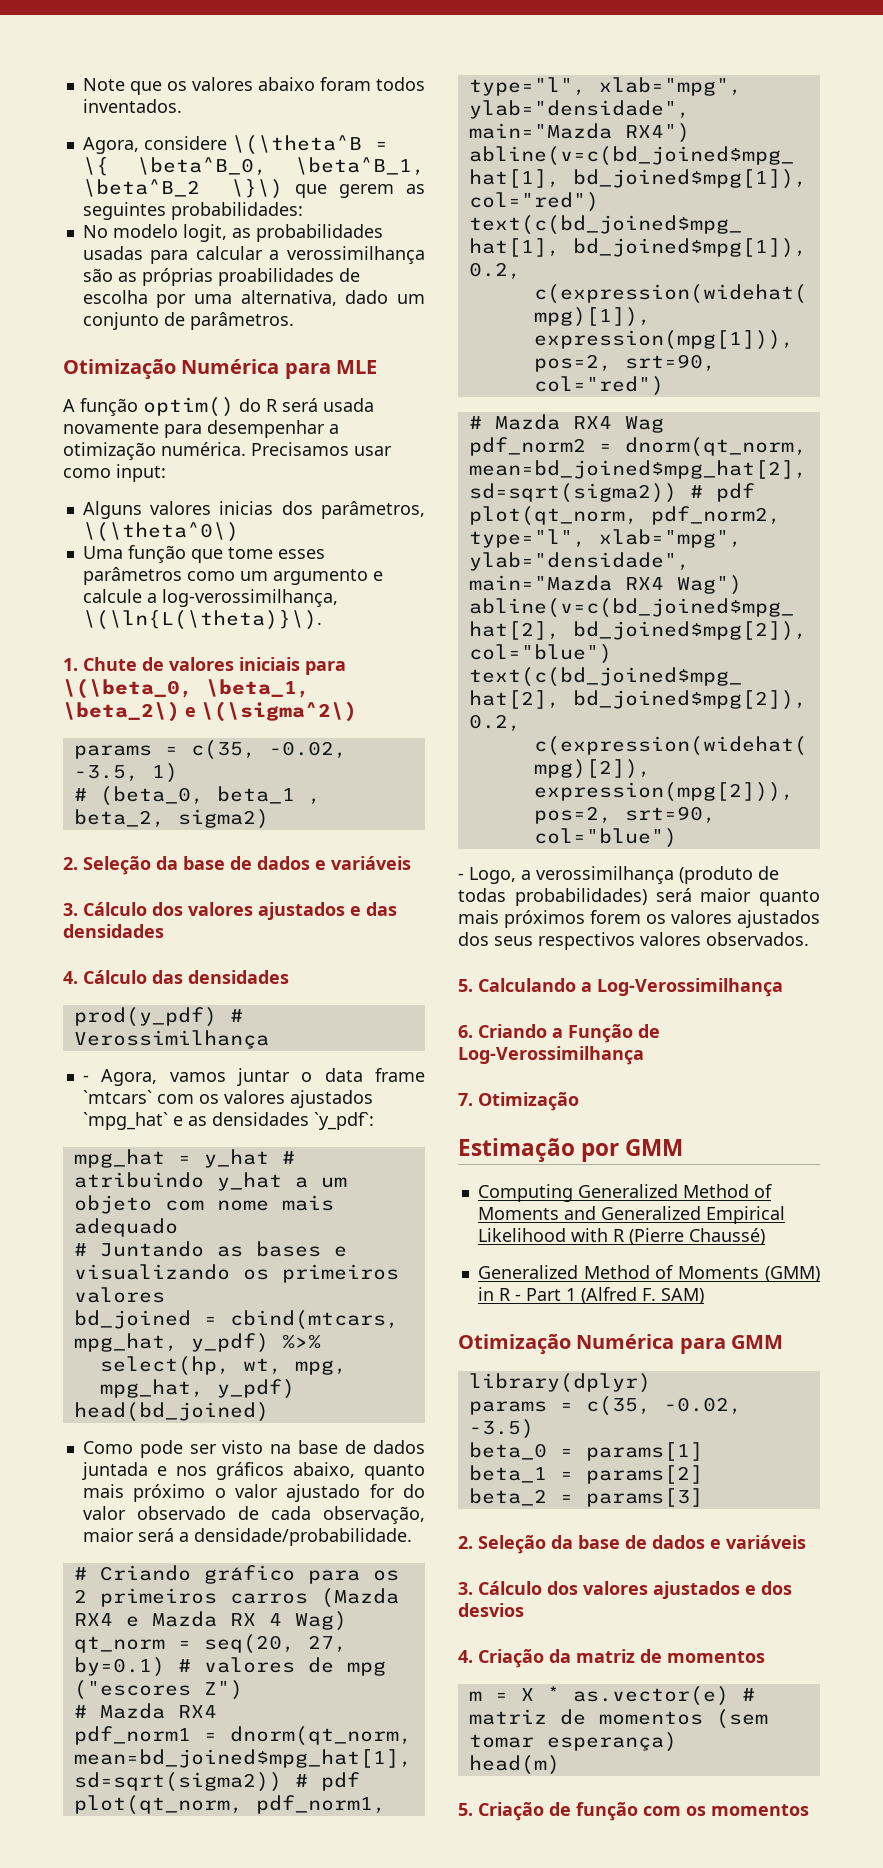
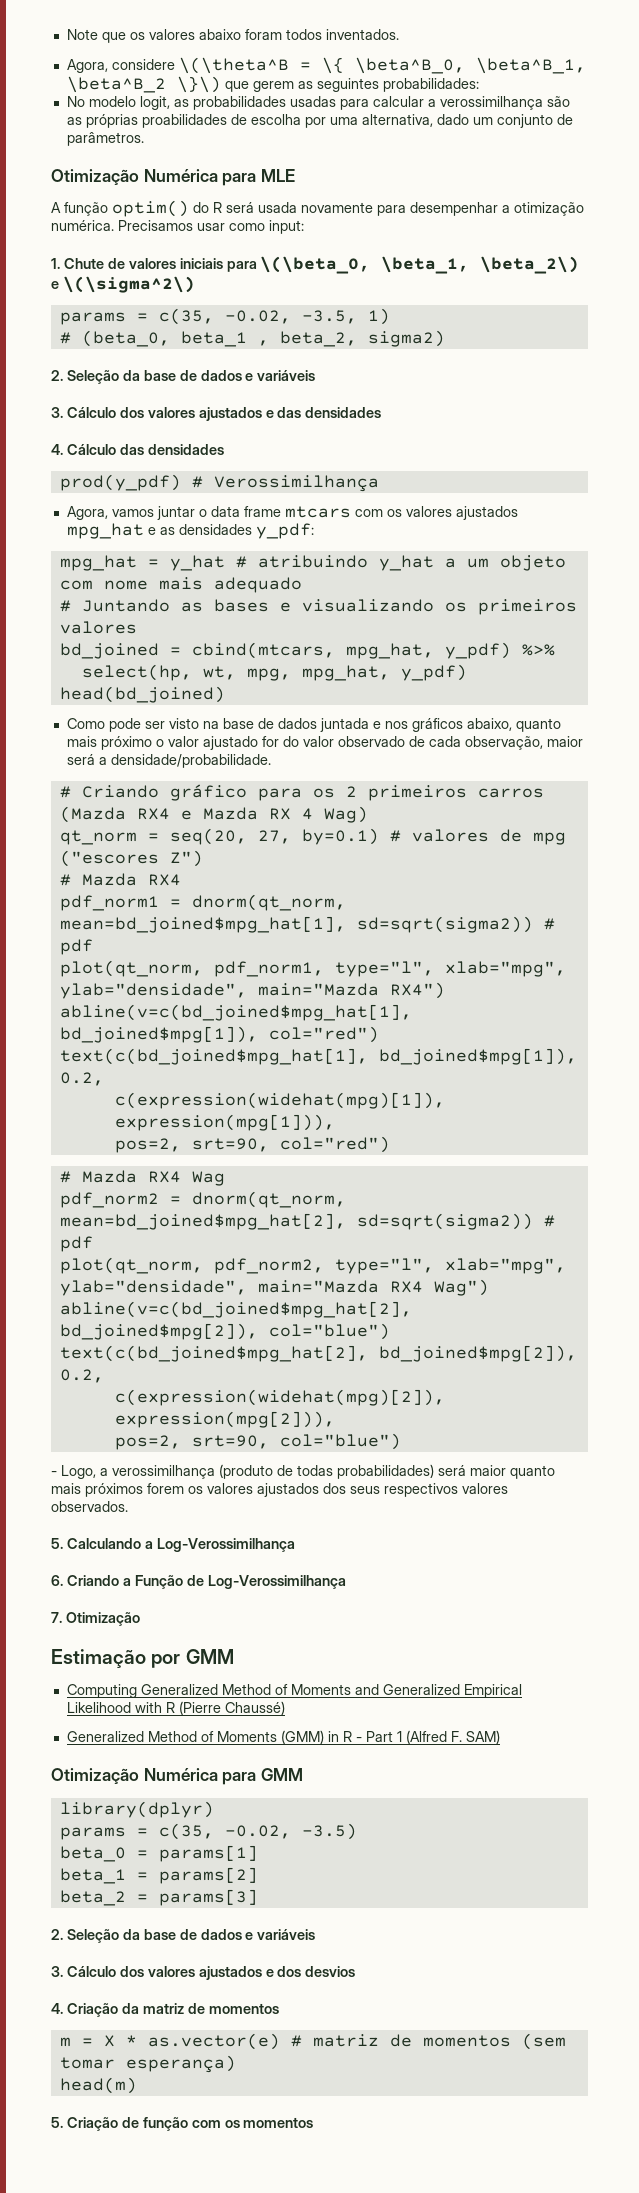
- Alguns valores inicias dos parâmetros, \(\theta^0\)
- Uma função que tome esses parâmetros como um argumento e calcule a log-verossimilhança, \(\ln{L(\theta)}\).
- - Agora, vamos juntar o data frame `mtcars` com os valores ajustados `mpg_hat` e as densidades `y_pdf`:
+ Agora, vamos juntar o data frame mtcars com os valores ajustados mpg_hat e as densidades y_pdf:

